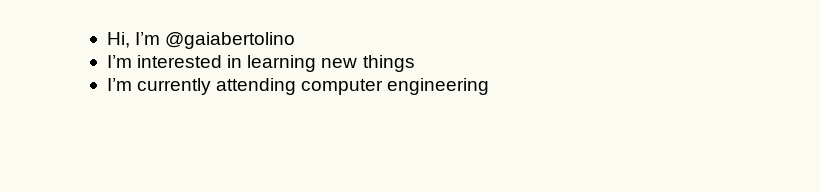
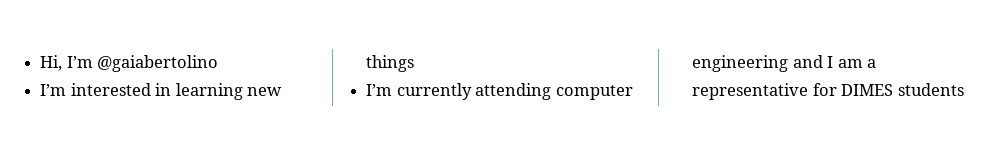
- I’m currently attending computer engineering
+ I’m currently attending computer engineering and I am a representative for DIMES students

